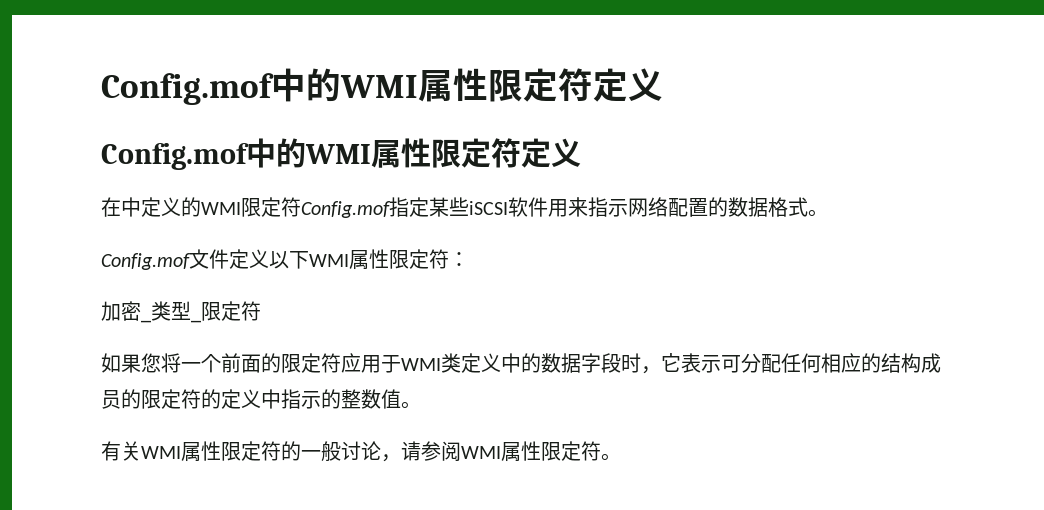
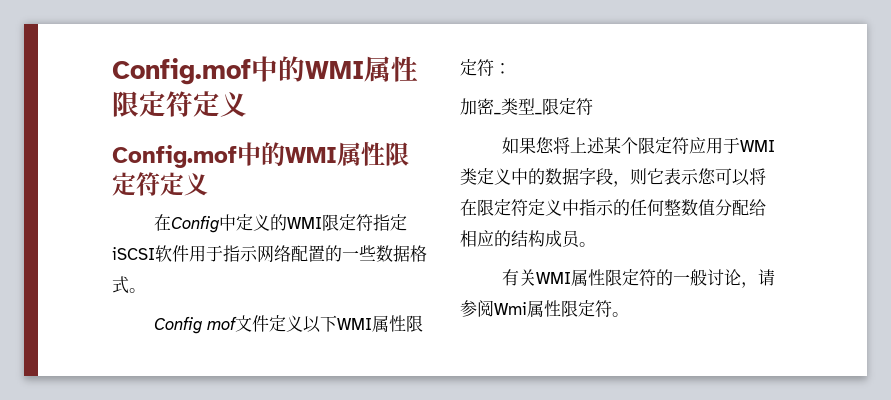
- 在中定义的WMI限定符Config.mof指定某些iSCSI软件用来指示网络配置的数据格式。
+ 在Config中定义的WMI限定符指定iSCSI软件用于指示网络配置的一些数据格式。
- Config.mof文件定义以下WMI属性限定符：
+ Config mof文件定义以下WMI属性限定符：
- 如果您将一个前面的限定符应用于WMI类定义中的数据字段时，它表示可分配任何相应的结构成员的限定符的定义中指示的整数值。
+ 如果您将上述某个限定符应用于WMI类定义中的数据字段，则它表示您可以将在限定符定义中指示的任何整数值分配给相应的结构成员。
- 有关WMI属性限定符的一般讨论，请参阅WMI属性限定符。
+ 有关WMI属性限定符的一般讨论，请参阅Wmi属性限定符。

